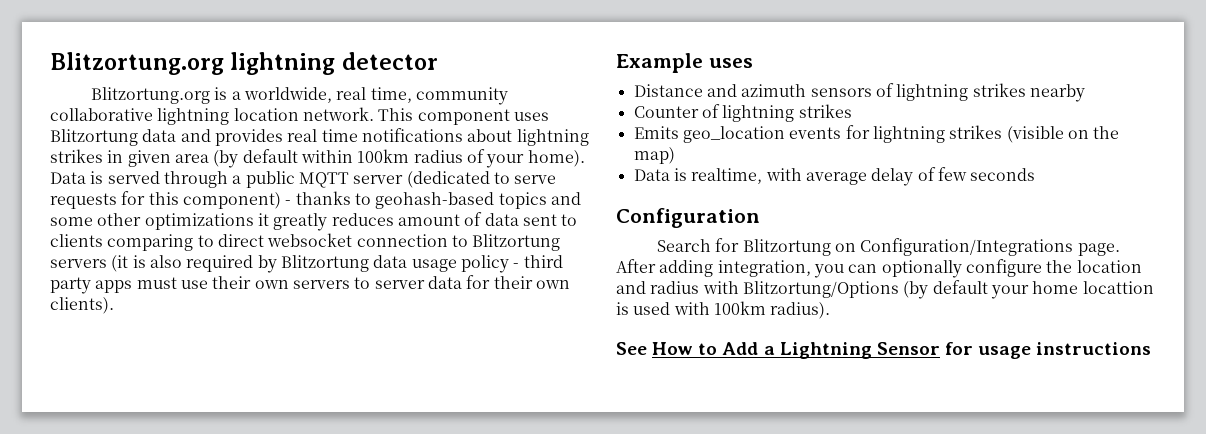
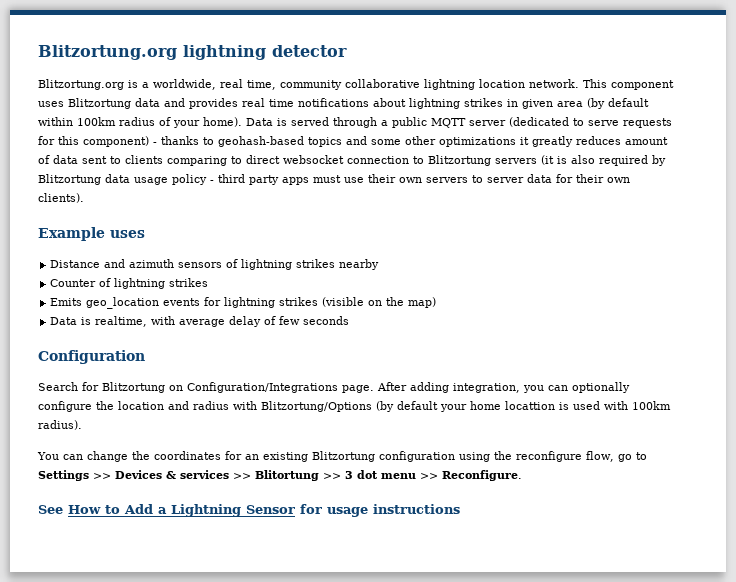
+ You can change the coordinates for an existing Blitzortung configuration using the reconfigure flow, go to Settings >> Devices & services >> Blitortung >> 3 dot menu >> Reconfigure.

